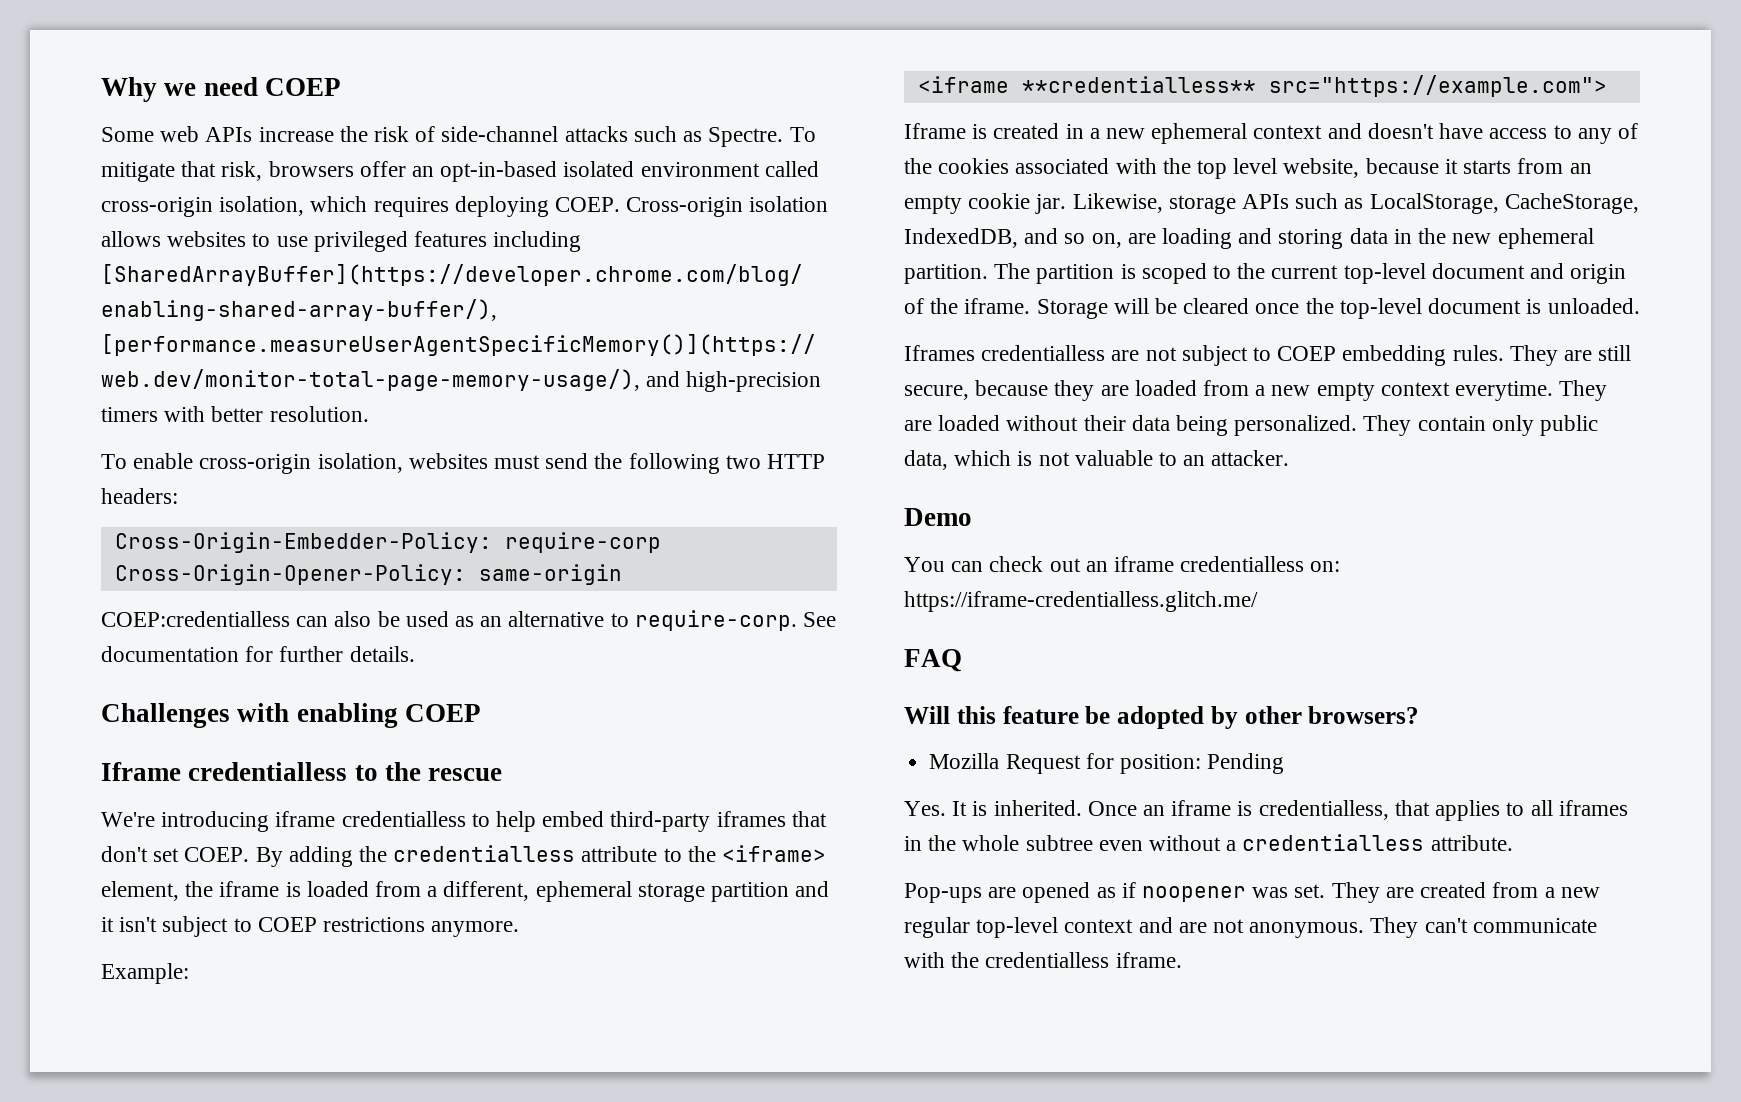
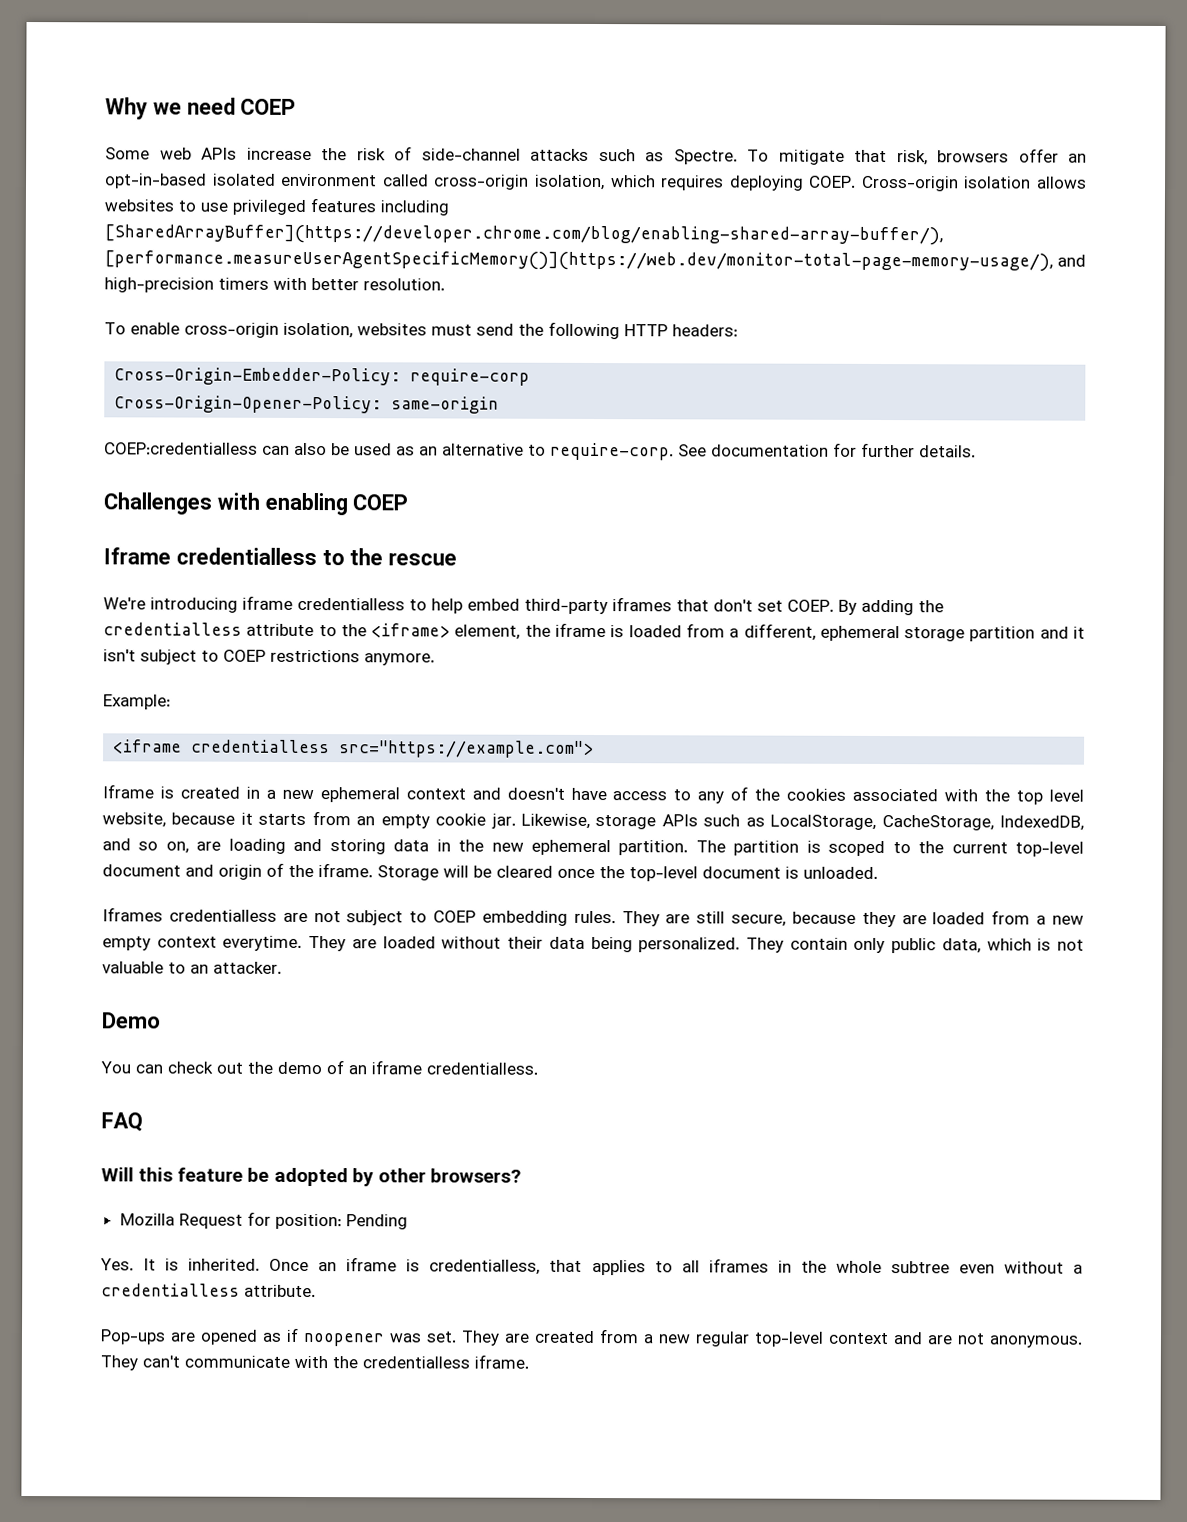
- To enable cross-origin isolation, websites must send the following two HTTP headers:
+ To enable cross-origin isolation, websites must send the following HTTP headers:
- <iframe **credentialless** src="https://example.com">
+ <iframe credentialless src="https://example.com">
- You can check out an iframe credentialless on: https://iframe-credentialless.glitch.me/
+ You can check out the demo of an iframe credentialless.

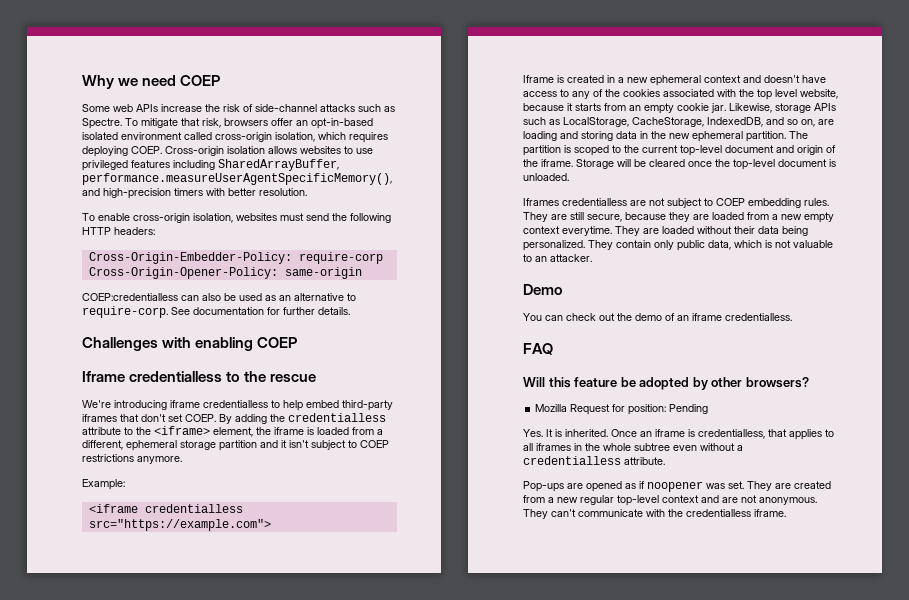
- Cross-origin isolation allows websites to use privileged features including [SharedArrayBuffer](https://developer.chrome.com/blog/enabling-shared-array-buffer/), [performance.measureUserAgentSpecificMemory()](https://web.dev/monitor-total-page-memory-usage/), and high-precision timers with better resolution.
+ Cross-origin isolation allows websites to use privileged features including SharedArrayBuffer, performance.measureUserAgentSpecificMemory(), and high-precision timers with better resolution.

